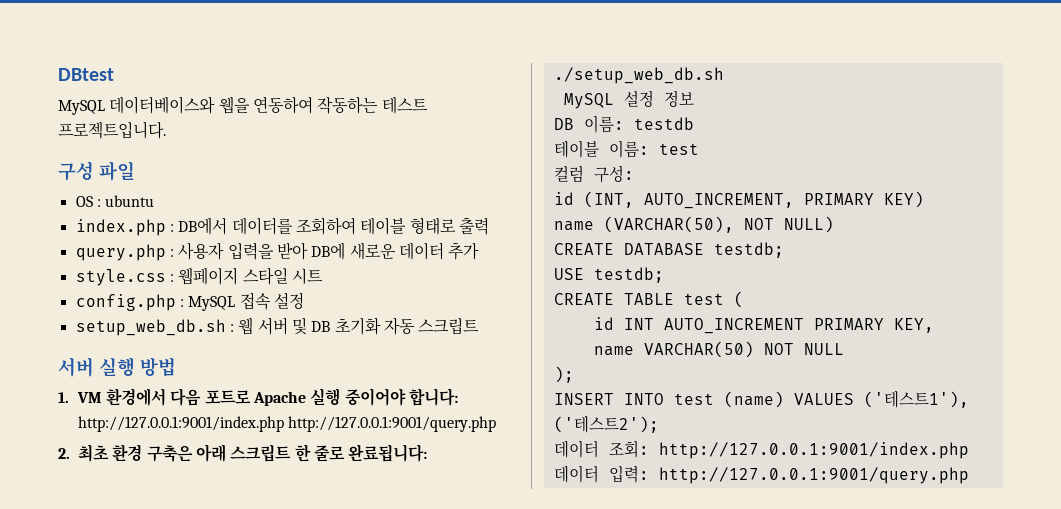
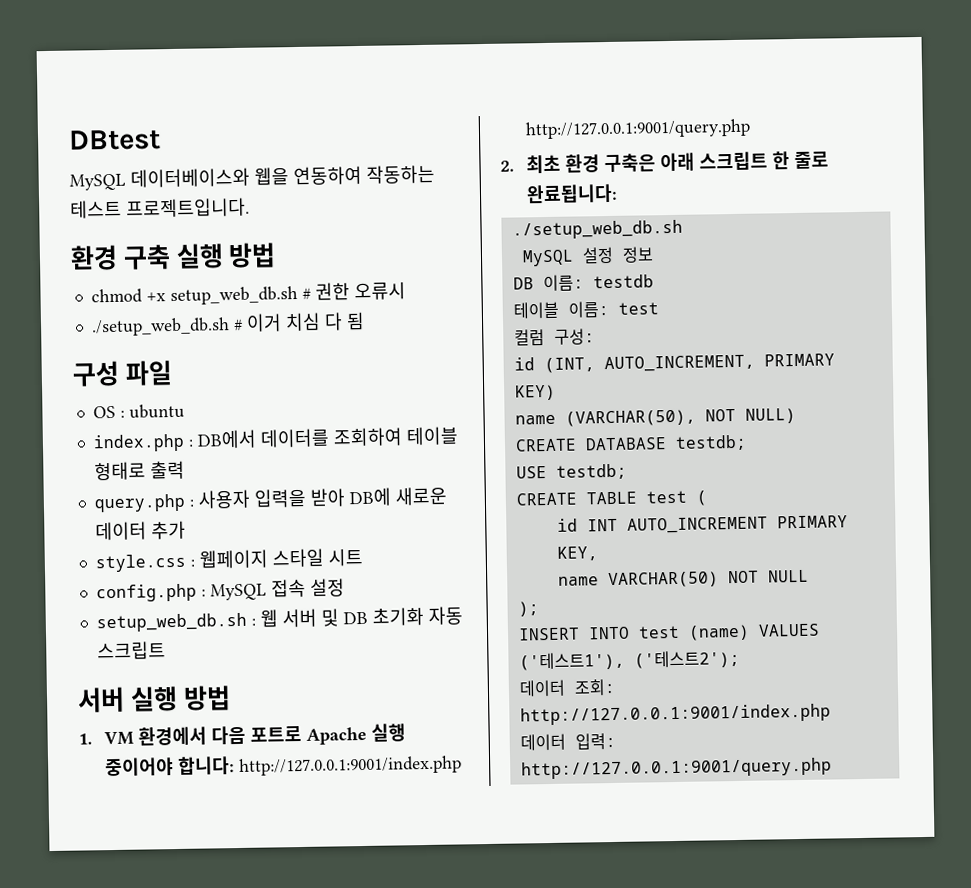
+ 환경 구축 실행 방법
+ chmod +x setup_web_db.sh # 권한 오류시
+ ./setup_web_db.sh # 이거 치심 다 됨

